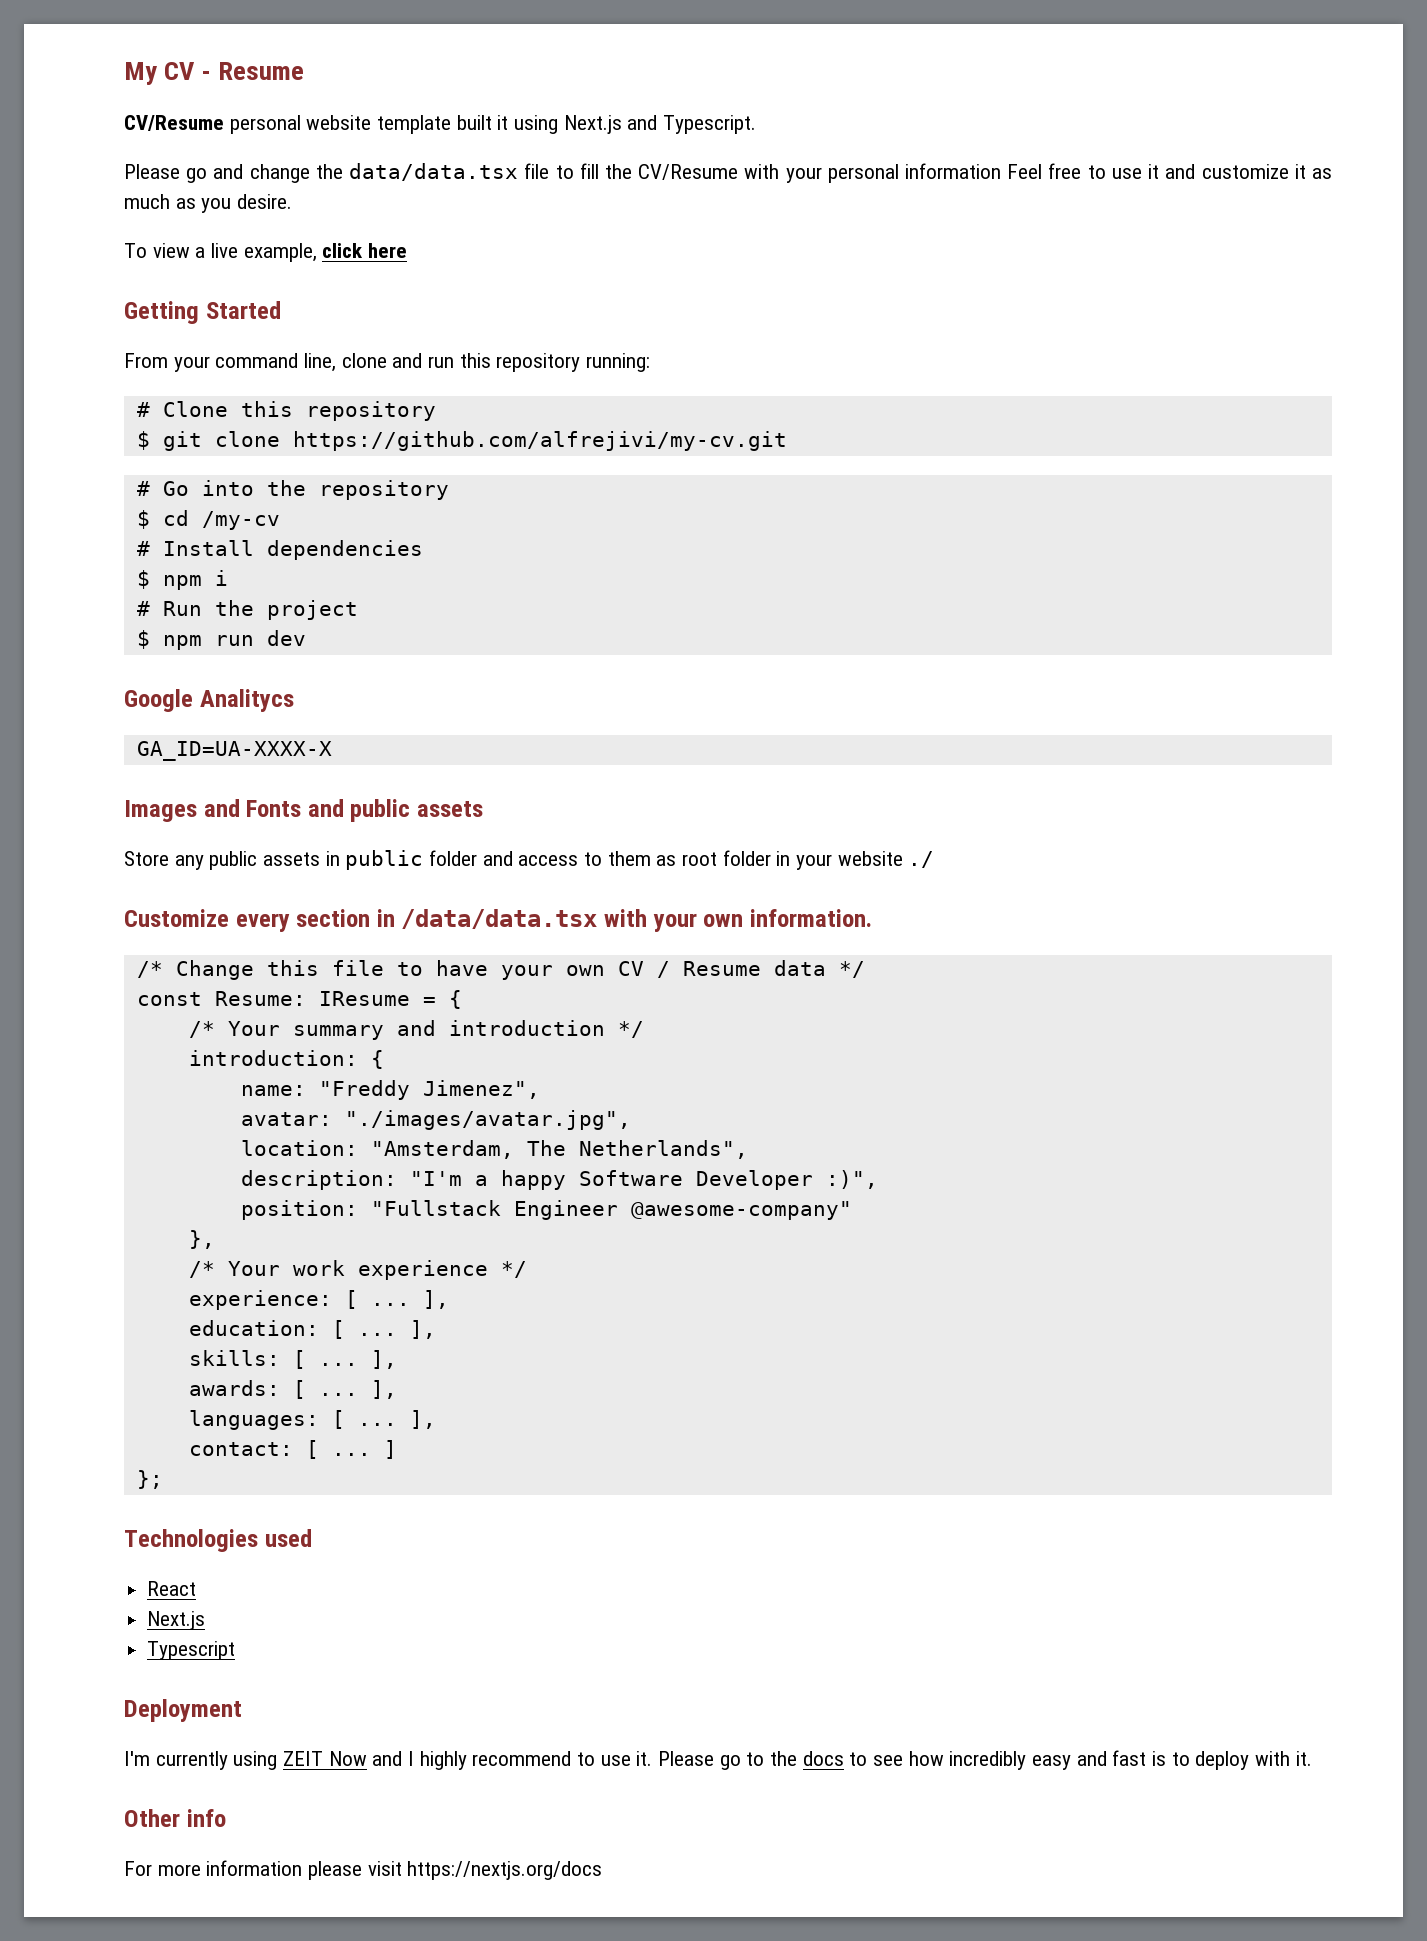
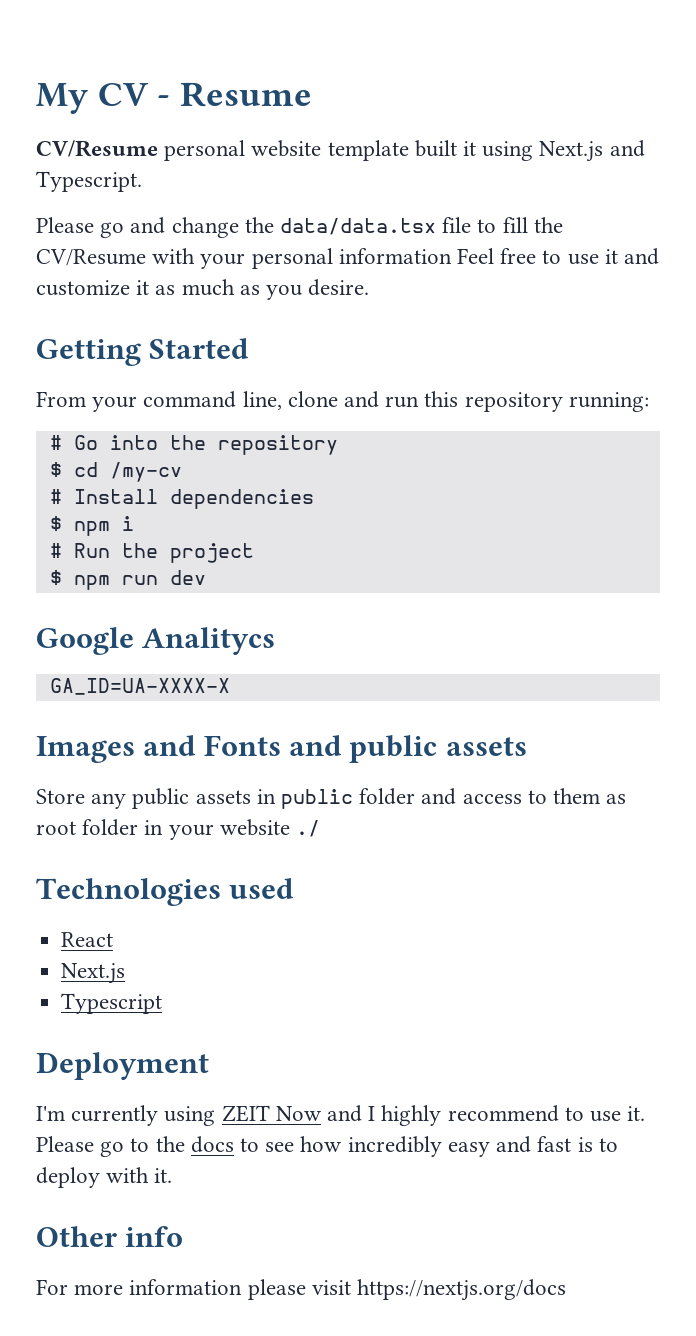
- To view a live example, click here
- # Clone this repository
- $ git clone https://github.com/alfrejivi/my-cv.git
- Customize every section in /data/data.tsx with your own information.
- /* Change this file to have your own CV / Resume data */
- const Resume: IResume = {
- /* Your summary and introduction */
- introduction: {
- name: "Freddy Jimenez",
- avatar: "./images/avatar.jpg",
- location: "Amsterdam, The Netherlands",
- description: "I'm a happy Software Developer :)",
- position: "Fullstack Engineer @awesome-company"
- },
- /* Your work experience */
- experience: [ ... ],
- education: [ ... ],
- skills: [ ... ],
- awards: [ ... ],
- languages: [ ... ],
- contact: [ ... ]
- };

